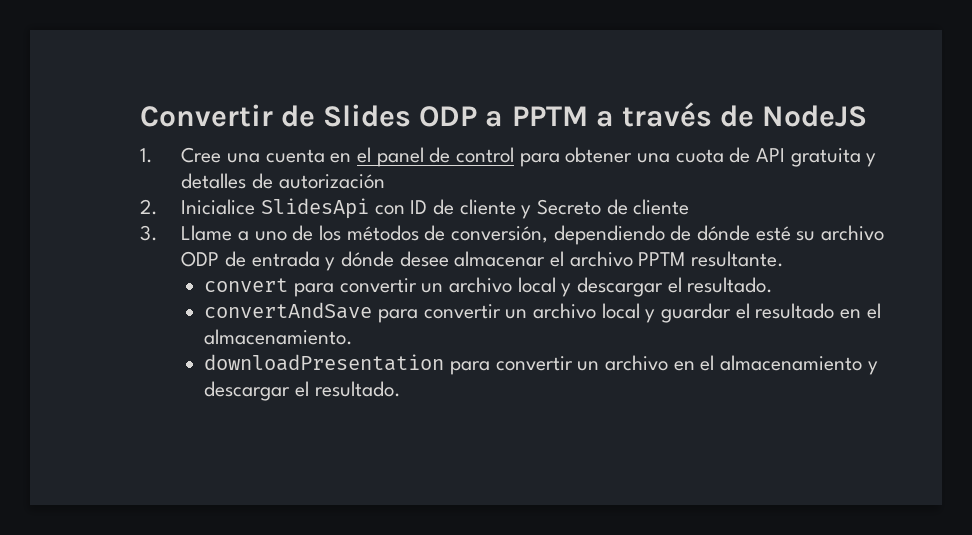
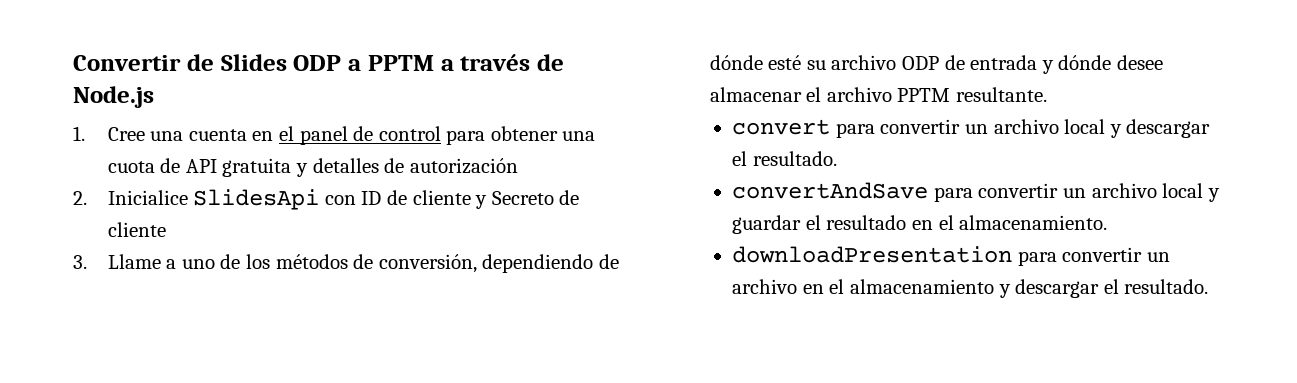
- Convertir de Slides ODP a PPTM a través de NodeJS
+ Convertir de Slides ODP a PPTM a través de Node.js

